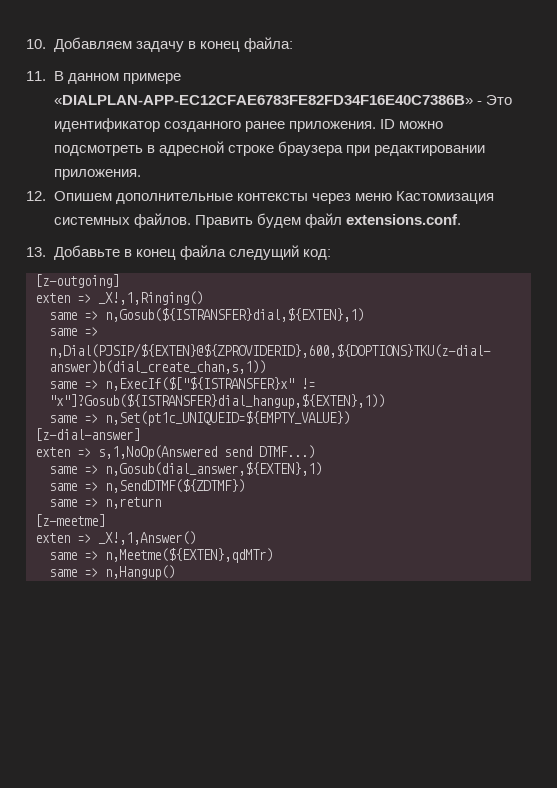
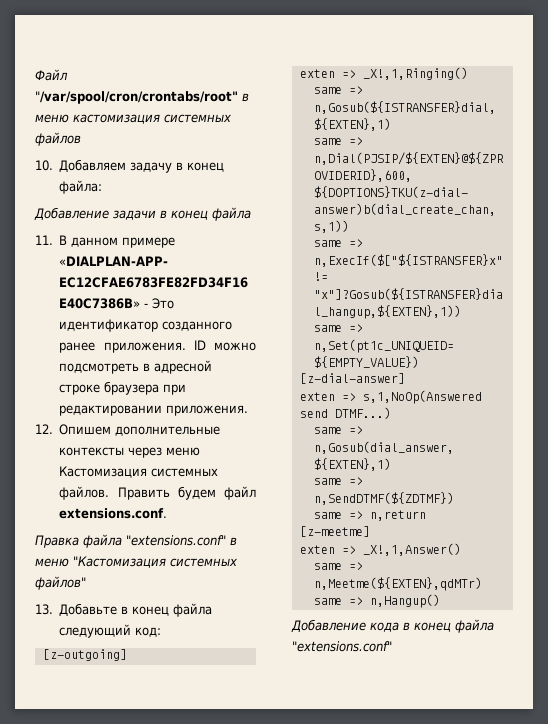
+ Файл "/var/spool/cron/crontabs/root" в меню кастомизация системных файлов
+ Добавление задачи в конец файла
+ Правка файла "extensions.conf" в меню "Кастомизация системных файлов"
- 13. Добавьте в конец файла следущий код:
+ 13. Добавьте в конец файла следующий код:
+ Добавление кода в конец файла "extensions.conf"

